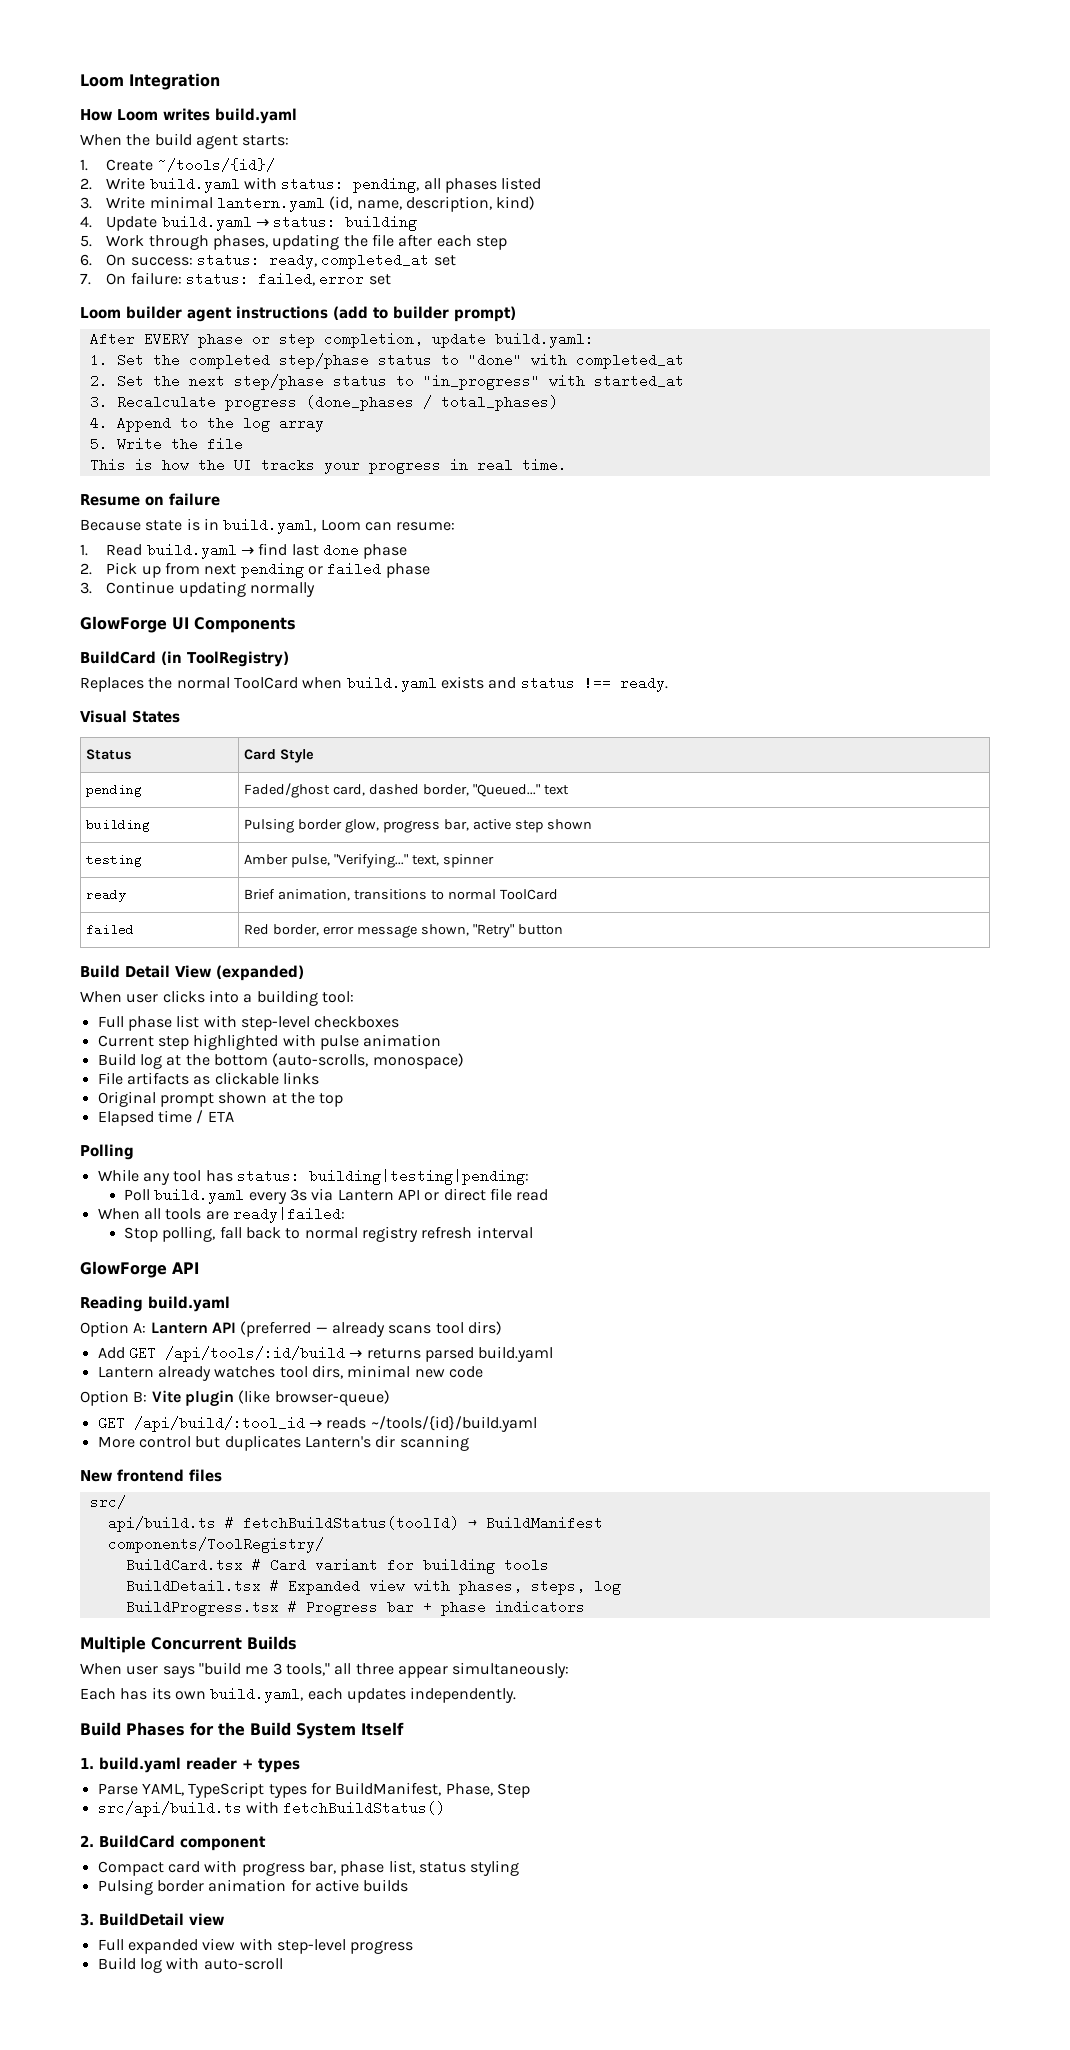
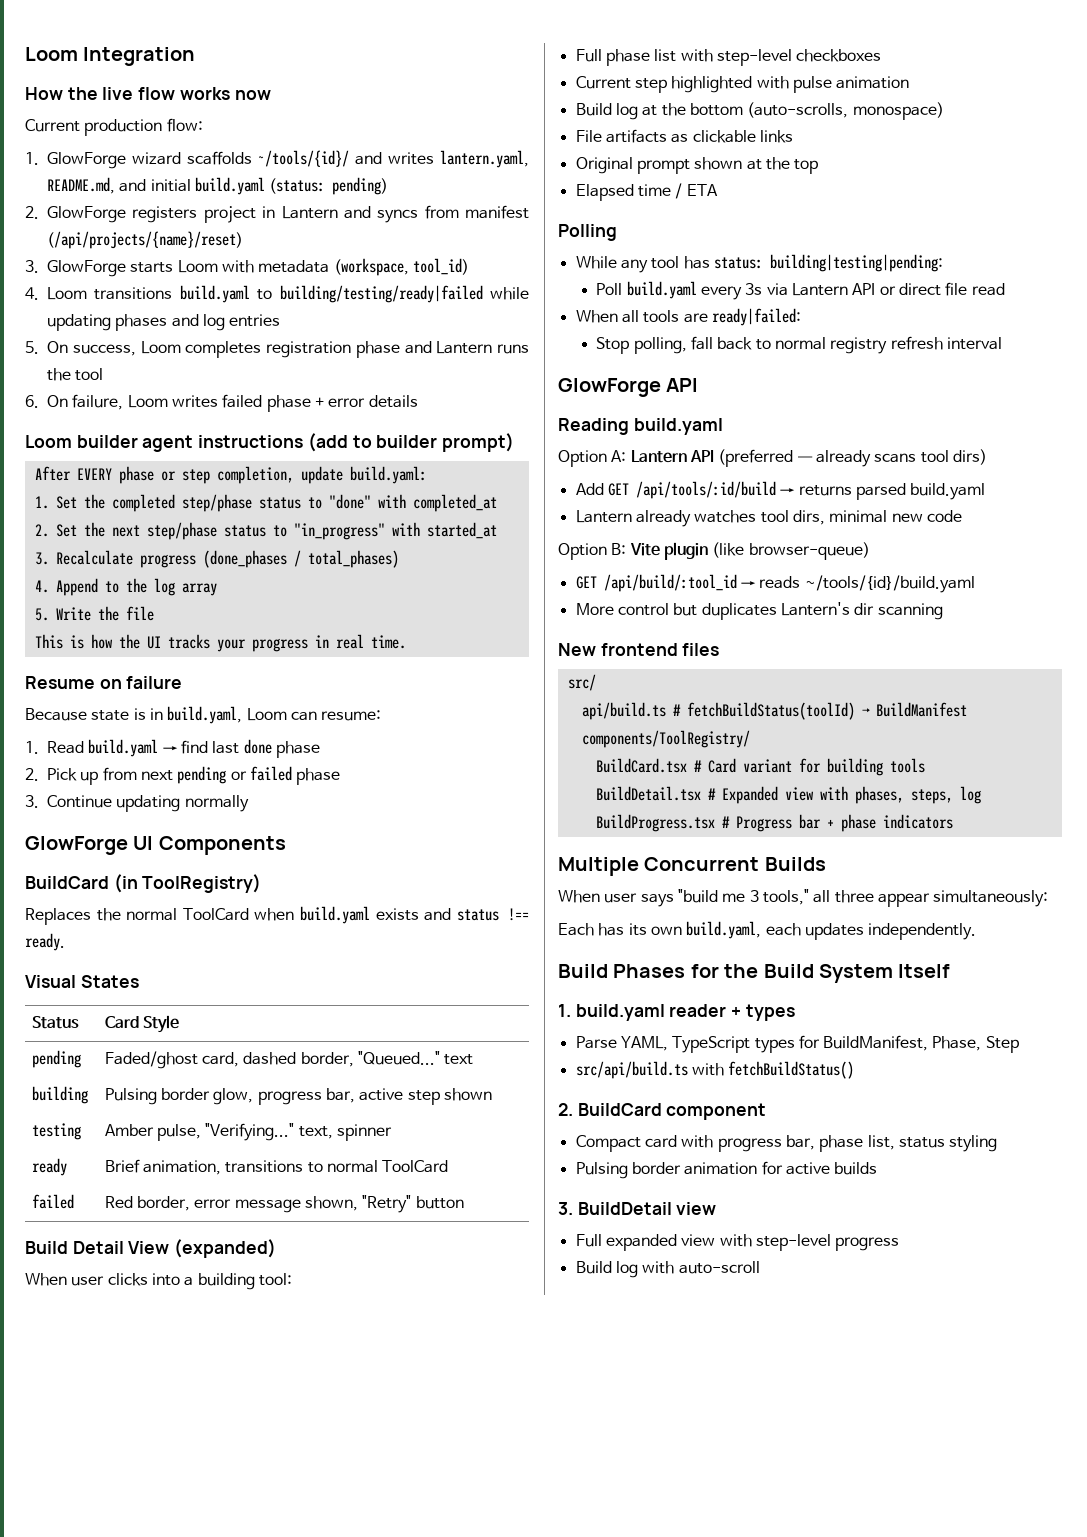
- How Loom writes build.yaml
- When the build agent starts:
- 1. Create ~/tools/{id}/
- 2. Write build.yaml with status: pending, all phases listed
- 3. Write minimal lantern.yaml (id, name, description, kind)
- 4. Update build.yaml → status: building
- 5. Work through phases, updating the file after each step
- 6. On success: status: ready, completed_at set
- 7. On failure: status: failed, error set
+ How the live flow works now
+ Current production flow:
+ 1. GlowForge wizard scaffolds ~/tools/{id}/ and writes lantern.yaml, README.md, and initial build.yaml (status: pending)
+ 2. GlowForge registers project in Lantern and syncs from manifest (/api/projects/{name}/reset)
+ 3. GlowForge starts Loom with metadata (workspace, tool_id)
+ 4. Loom transitions build.yaml to building/testing/ready|failed while updating phases and log entries
+ 5. On success, Loom completes registration phase and Lantern runs the tool
+ 6. On failure, Loom writes failed phase + error details

